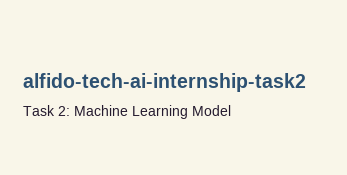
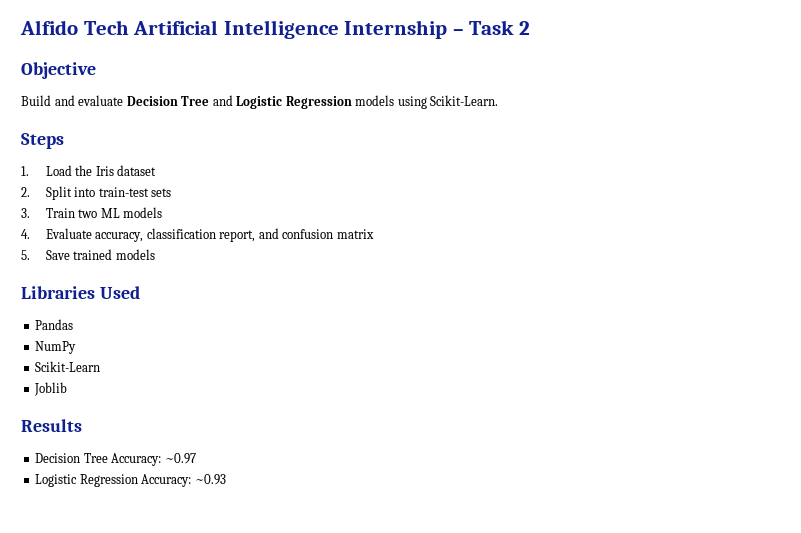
- alfido-tech-ai-internship-task2
- Task 2: Machine Learning Model
+ Alfido Tech Artificial Intelligence Internship – Task 2
+ Objective
+ Build and evaluate Decision Tree and Logistic Regression models using Scikit-Learn.
+ Steps
+ 1. Load the Iris dataset
+ 2. Split into train-test sets
+ 3. Train two ML models
+ 4. Evaluate accuracy, classification report, and confusion matrix
+ 5. Save trained models
+ Libraries Used
+ Pandas
+ NumPy
+ Scikit-Learn
+ Joblib
+ Results
+ Decision Tree Accuracy: ~0.97
+ Logistic Regression Accuracy: ~0.93

